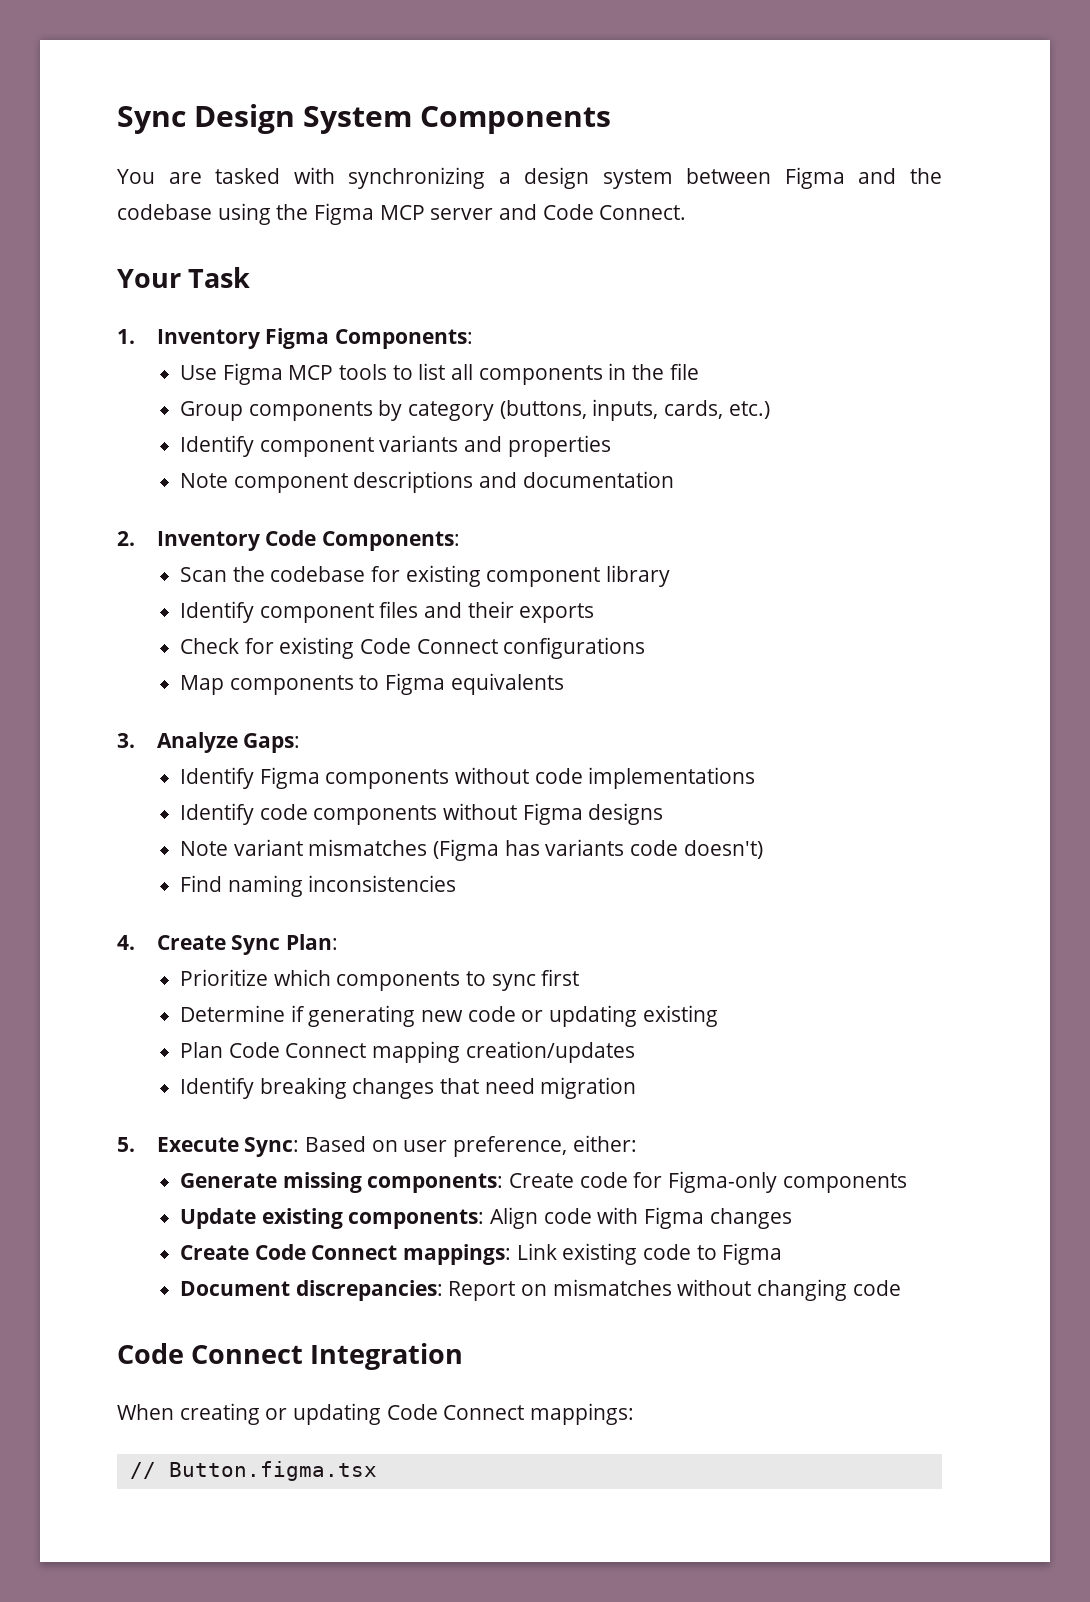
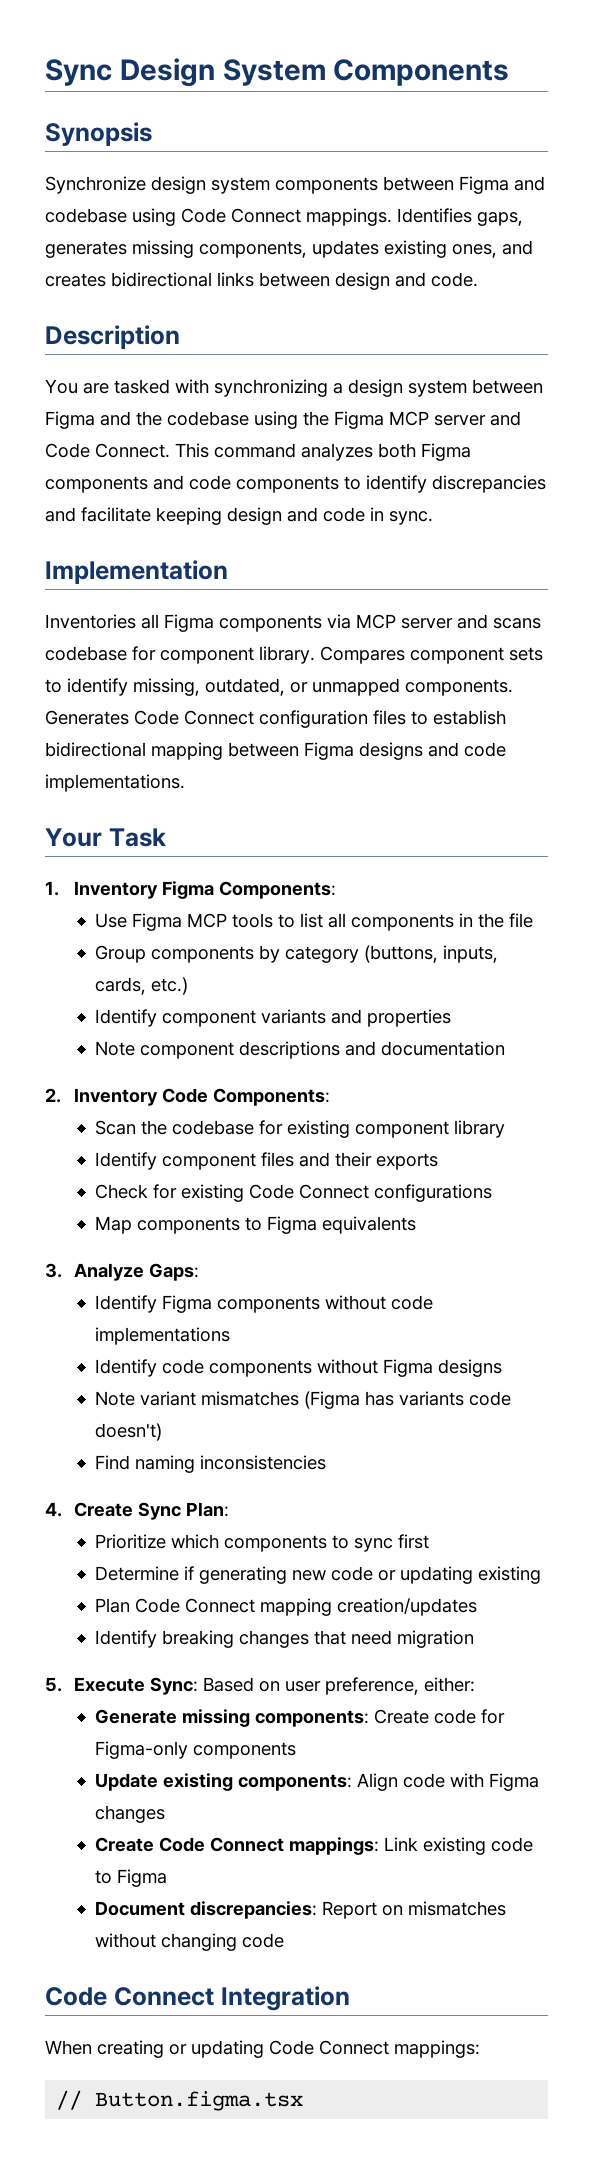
+ Synopsis
+ Synchronize design system components between Figma and codebase using Code Connect mappings. Identifies gaps, generates missing components, updates existing ones, and creates bidirectional links between design and code.
+ Description
+ This command analyzes both Figma components and code components to identify discrepancies and facilitate keeping design and code in sync.
+ Implementation
+ Inventories all Figma components via MCP server and scans codebase for component library. Compares component sets to identify missing, outdated, or unmapped components. Generates Code Connect configuration files to establish bidirectional mapping between Figma designs and code implementations.

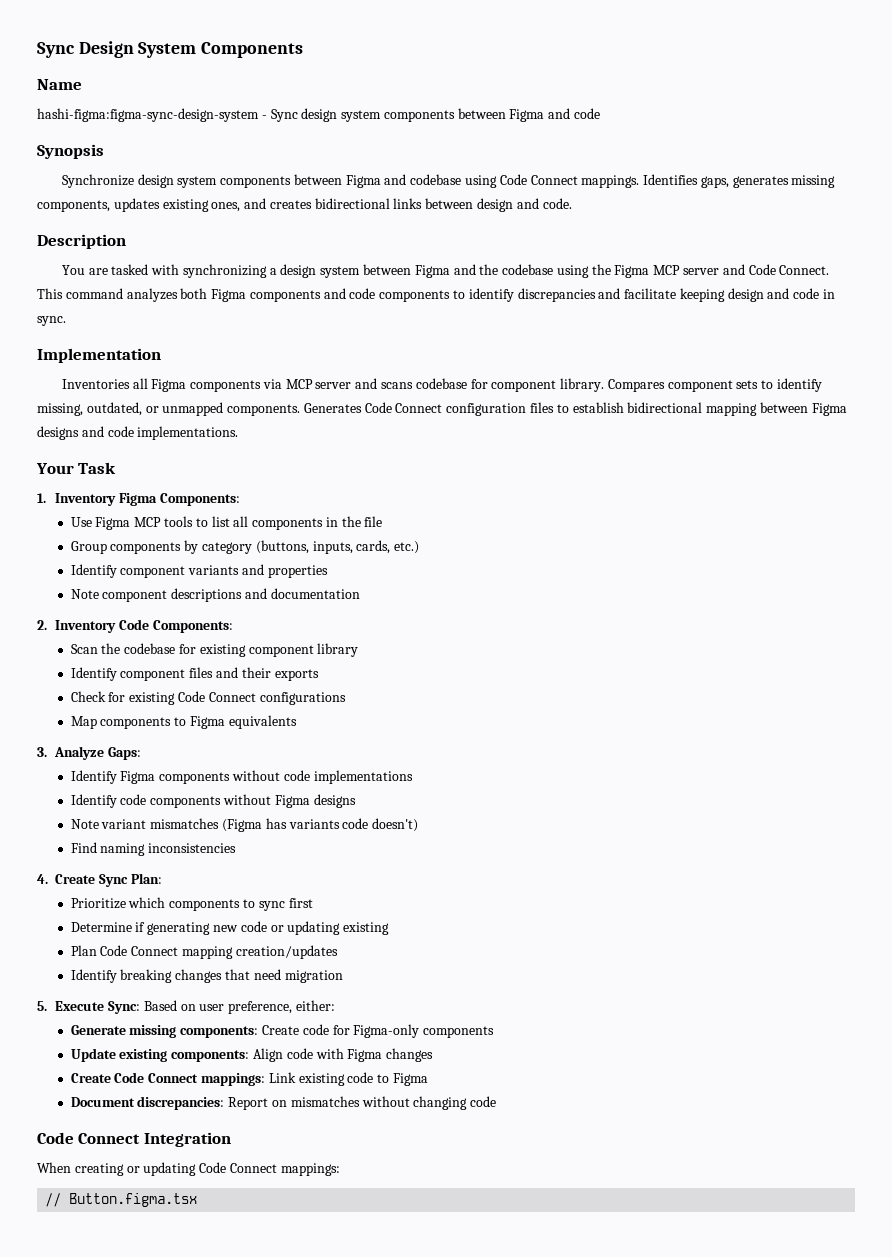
+ Name
+ hashi-figma:figma-sync-design-system - Sync design system components between Figma and code

